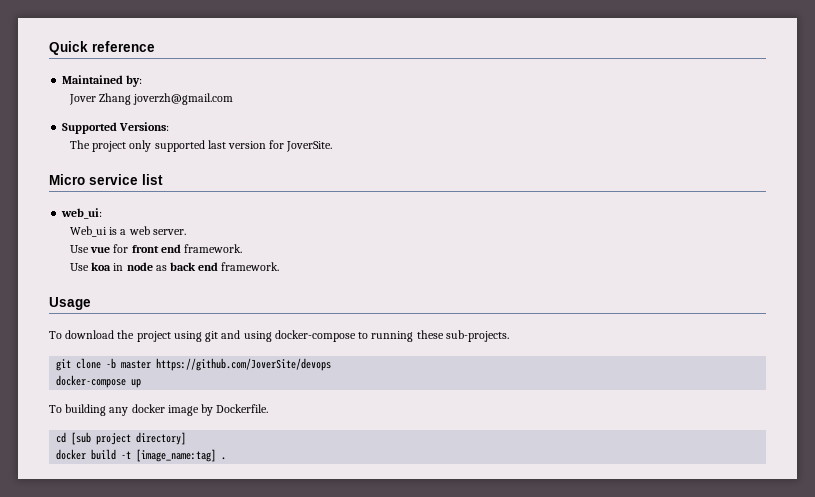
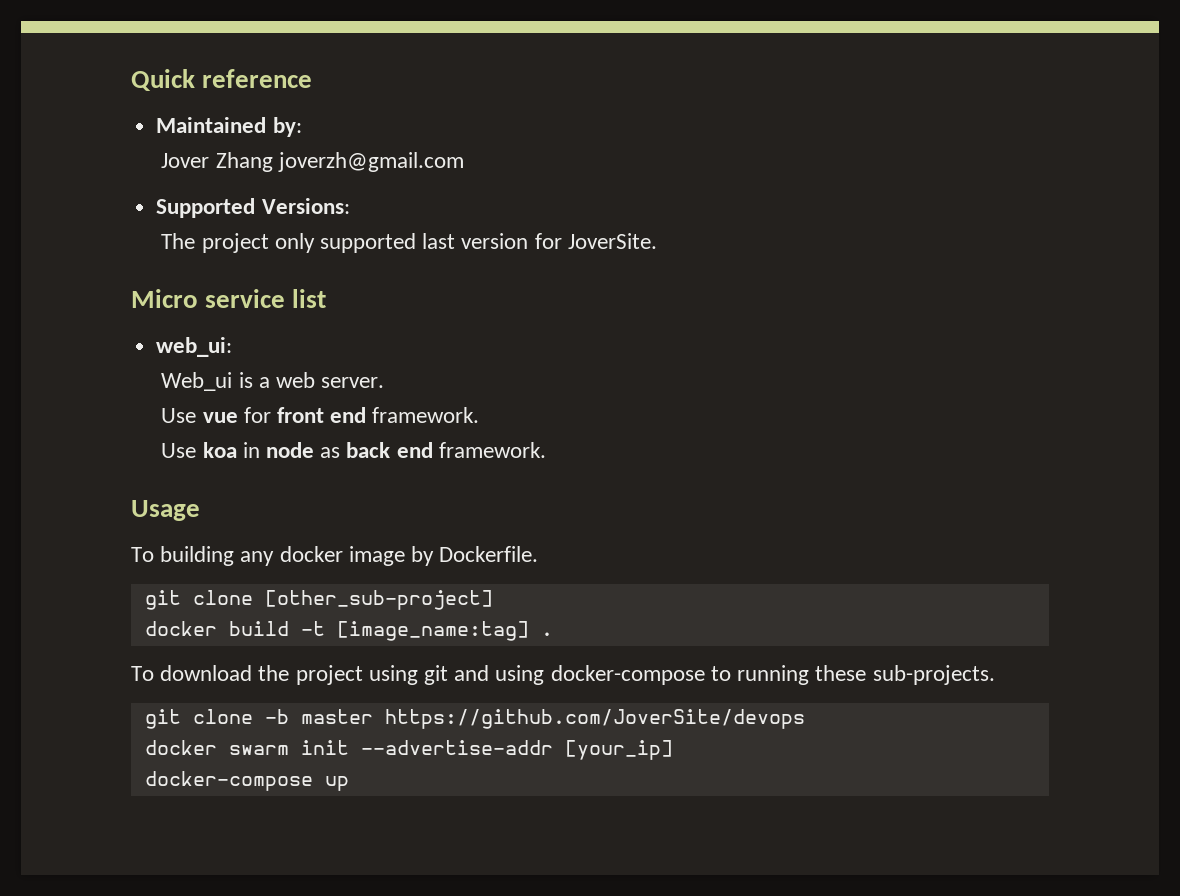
+ To building any docker image by Dockerfile.
+ git clone [other_sub-project]
+ docker build -t [image_name:tag] .
+ docker swarm init --advertise-addr [your_ip]
  docker-compose up
- To building any docker image by Dockerfile.
- cd [sub project directory]
- docker build -t [image_name:tag] .

